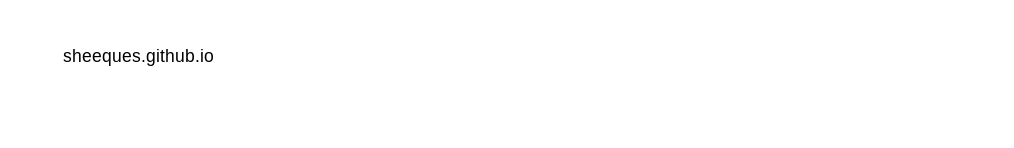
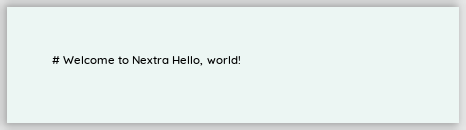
- sheeques.github.io
+ # Welcome to Nextra Hello, world!

